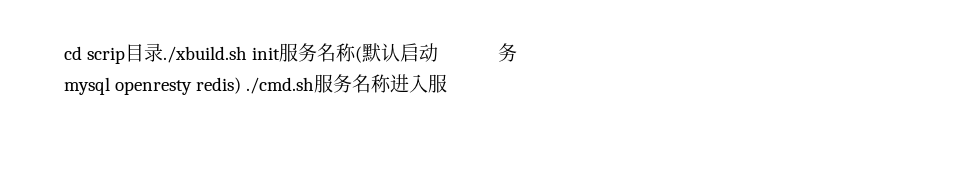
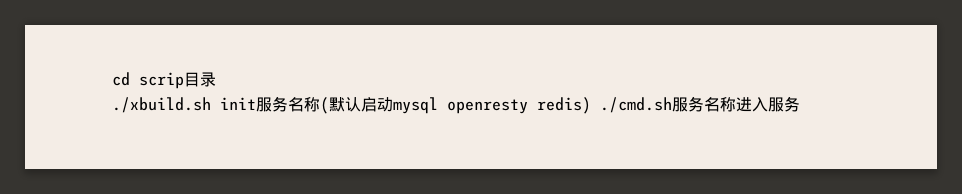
- cd scrip目录./xbuild.sh init服务名称(默认启动mysql openresty redis) ./cmd.sh服务名称进入服务
+ cd scrip目录
+ ./xbuild.sh init服务名称(默认启动mysql openresty redis) ./cmd.sh服务名称进入服务

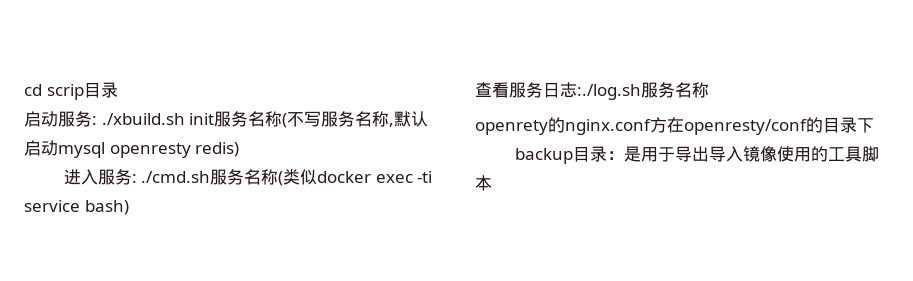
- ./xbuild.sh init服务名称(默认启动mysql openresty redis) ./cmd.sh服务名称进入服务
+ 启动服务: ./xbuild.sh init服务名称(不写服务名称,默认启动mysql openresty redis)
+ 进入服务: ./cmd.sh服务名称(类似docker exec -ti service bash)
+ 查看服务日志:./log.sh服务名称
+ openrety的nginx.conf方在openresty/conf的目录下
+ backup目录：是用于导出导入镜像使用的工具脚本

